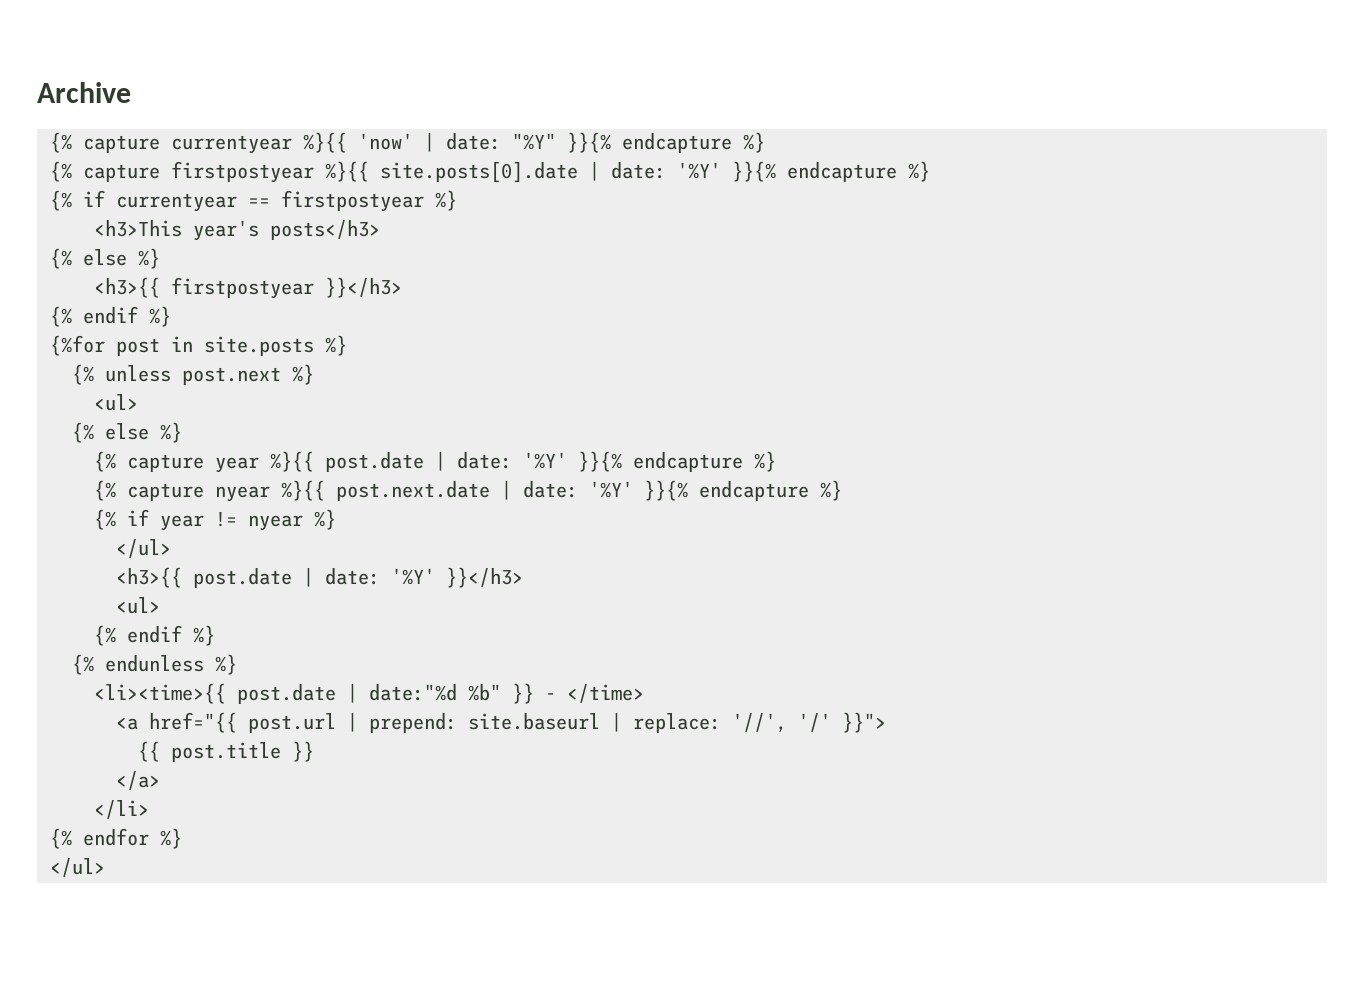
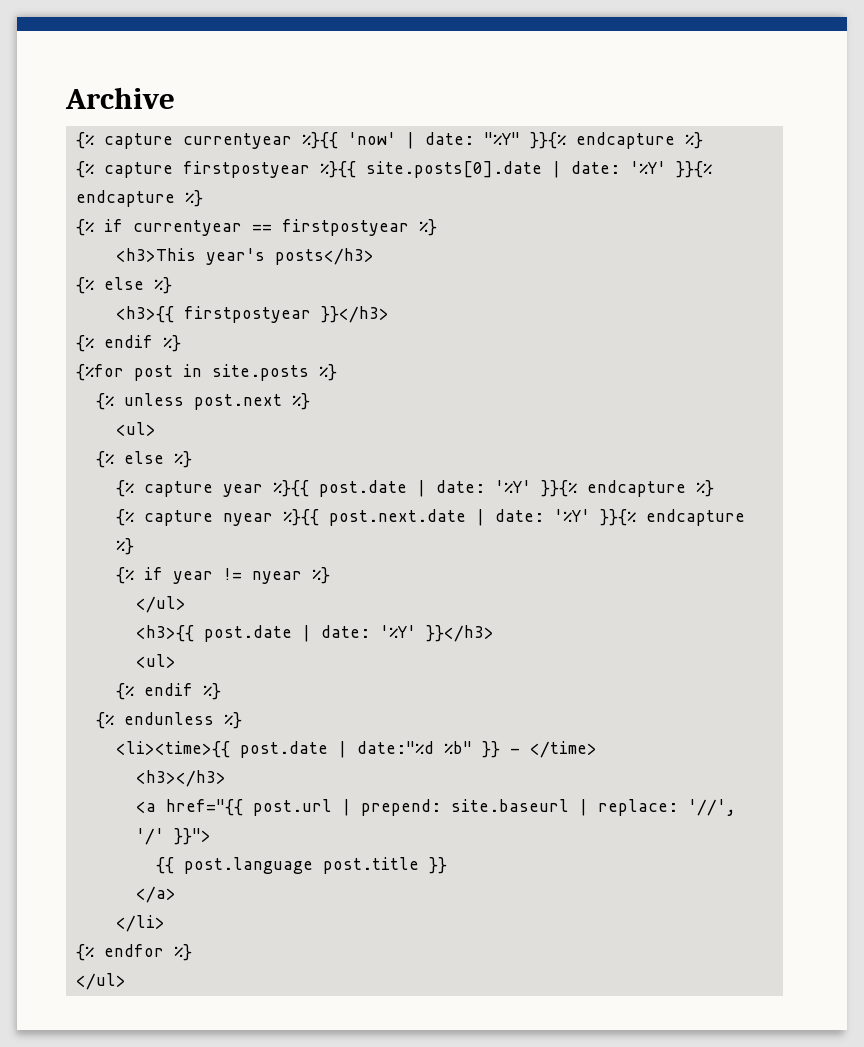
+ <h3></h3>
- {{ post.title }}
+ {{ post.language post.title }}

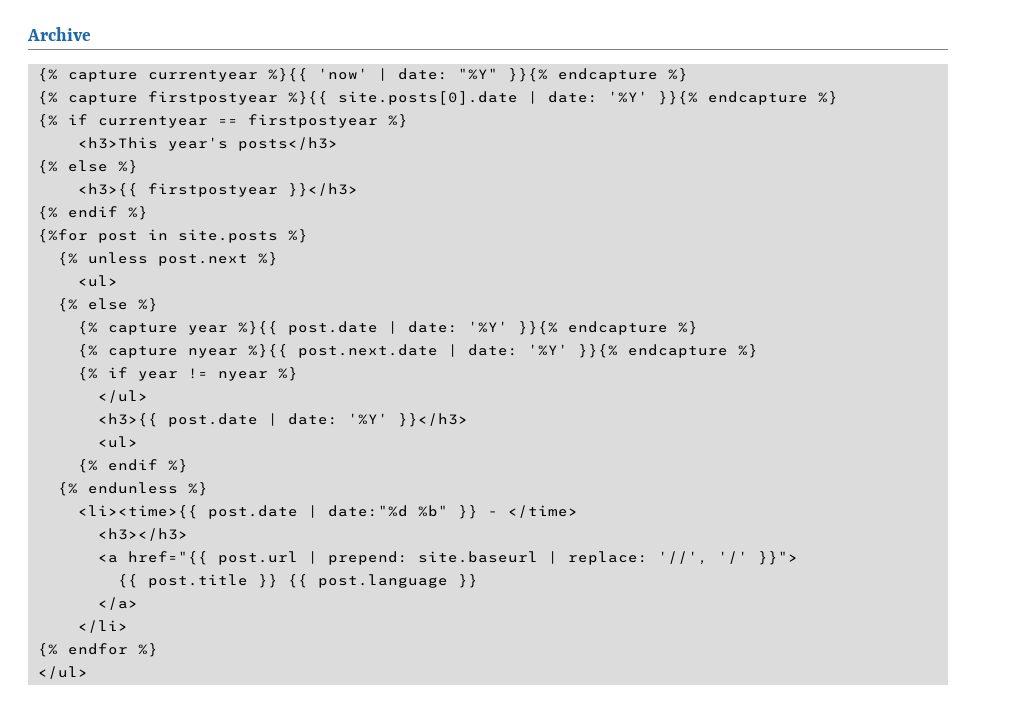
- {{ post.language post.title }}
+ {{ post.title }} {{ post.language }}

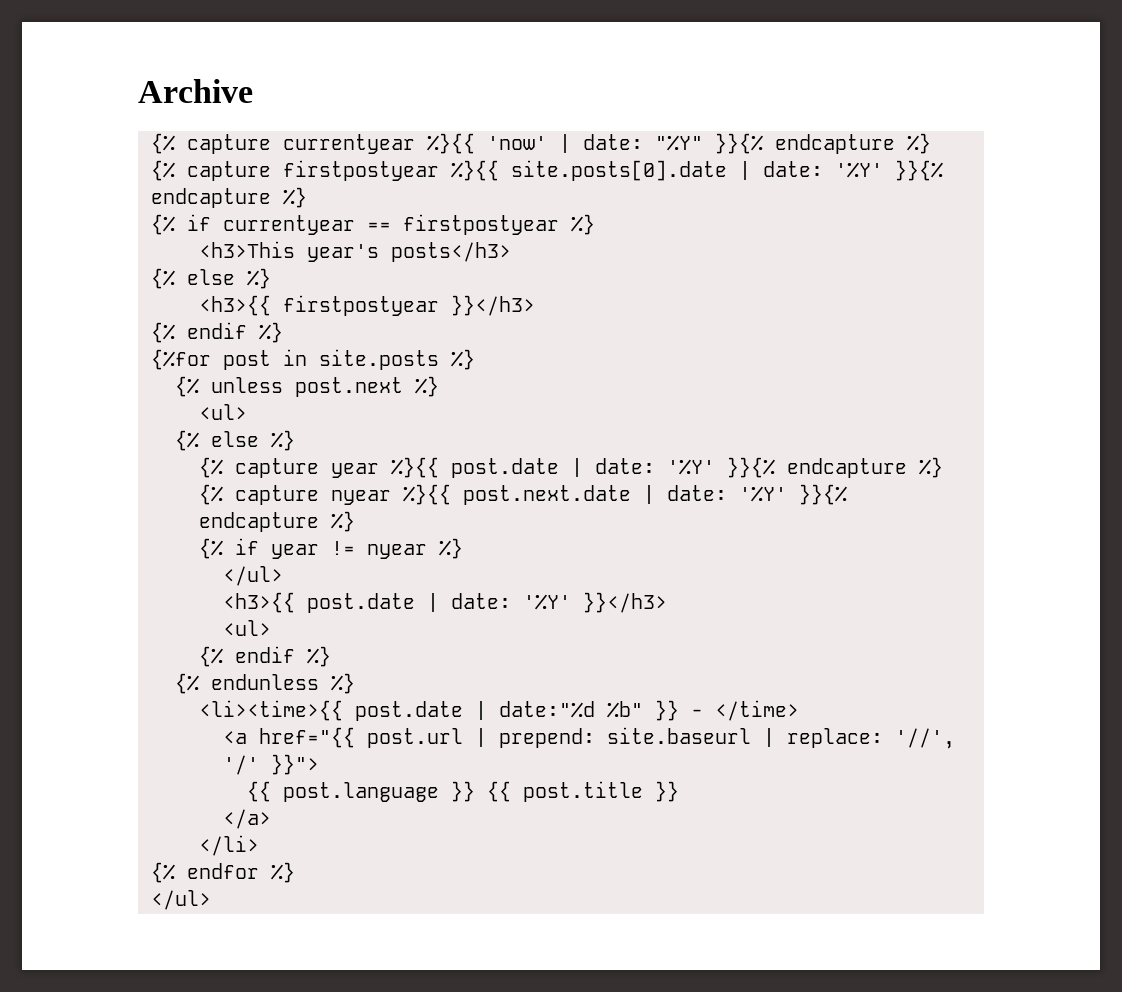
- <h3></h3>
- {{ post.title }} {{ post.language }}
+ {{ post.language }} {{ post.title }}

